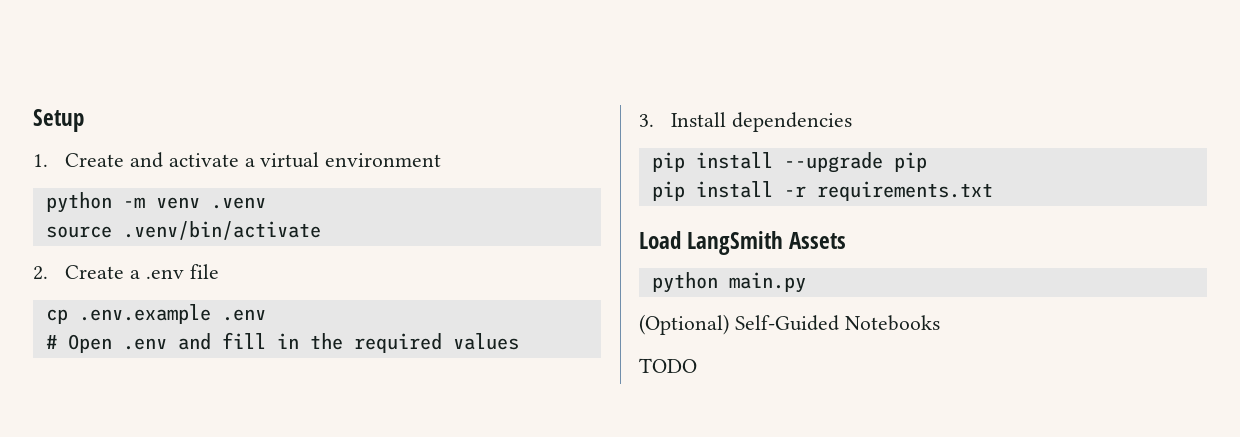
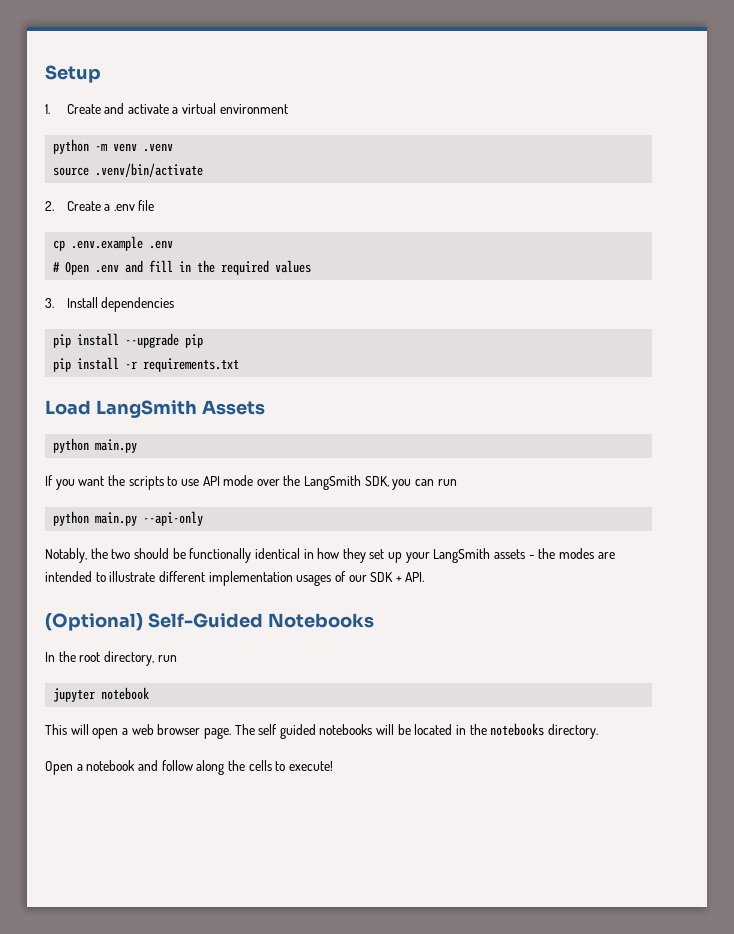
+ If you want the scripts to use API mode over the LangSmith SDK, you can run
+ python main.py --api-only
+ Notably, the two should be functionally identical in how they set up your LangSmith assets - the modes are intended to illustrate different implementation usages of our SDK + API.
  (Optional) Self-Guided Notebooks
- TODO
+ In the root directory, run
+ jupyter notebook
+ This will open a web browser page. The self guided notebooks will be located in the notebooks directory.
+ Open a notebook and follow along the cells to execute!

